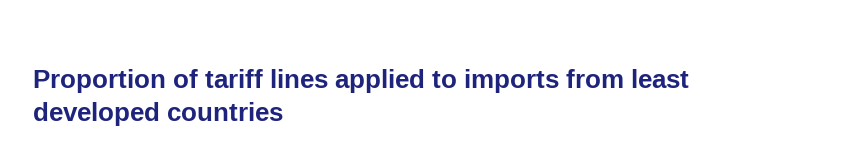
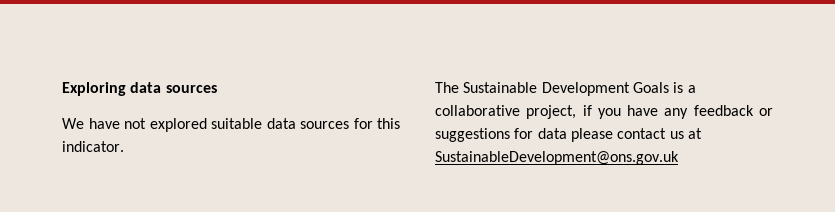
- Proportion of tariff lines applied to imports from least developed countries
+ Exploring data sources
+ We have not explored suitable data sources for this indicator.
+ The Sustainable Development Goals is a collaborative project, if you have any feedback or suggestions for data please contact us at SustainableDevelopment@ons.gov.uk

